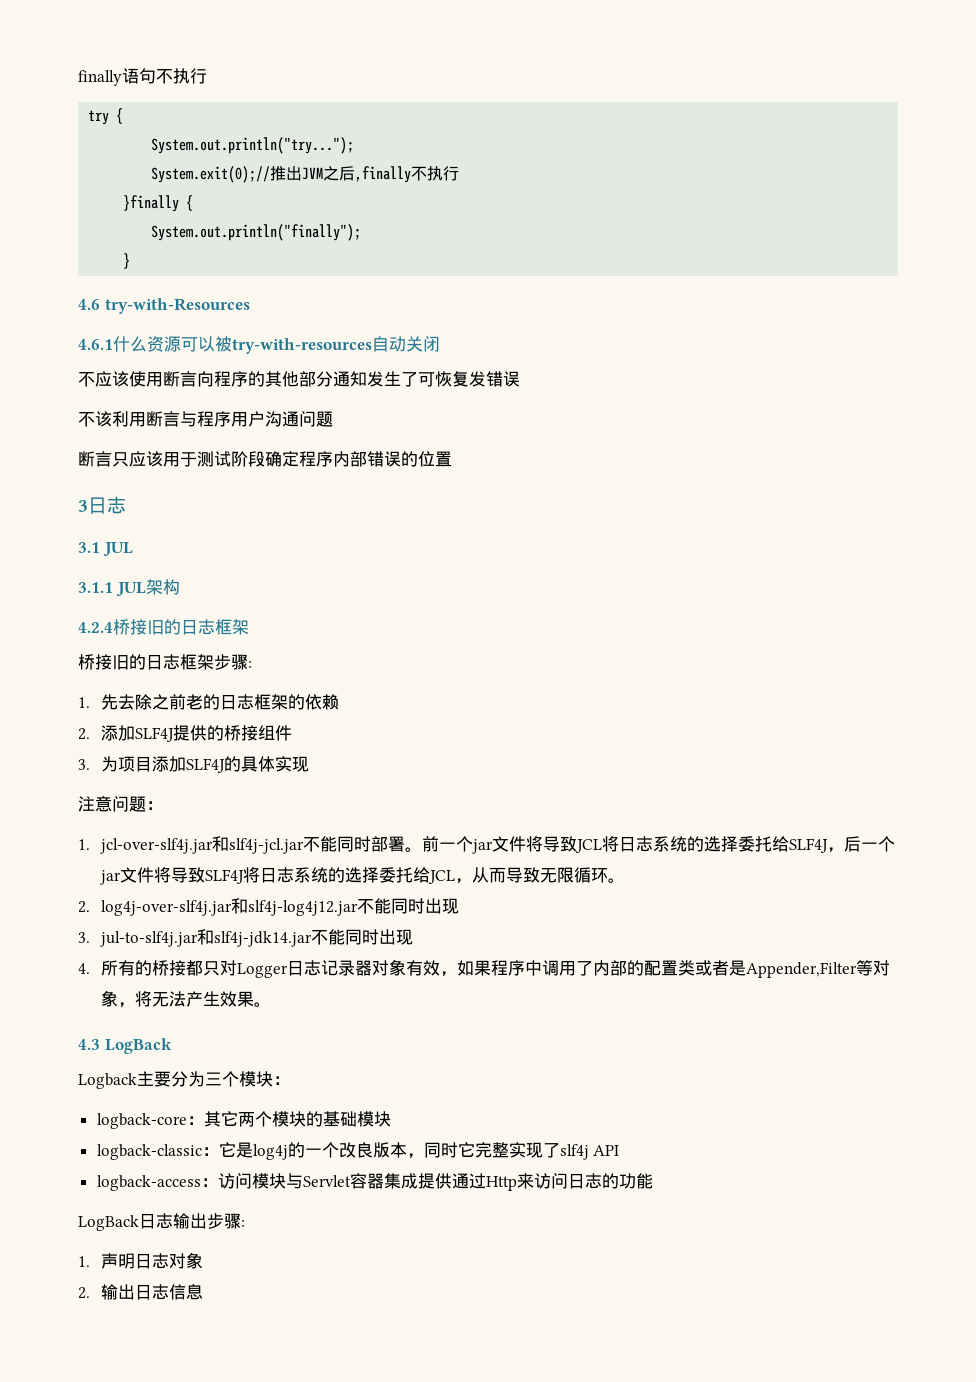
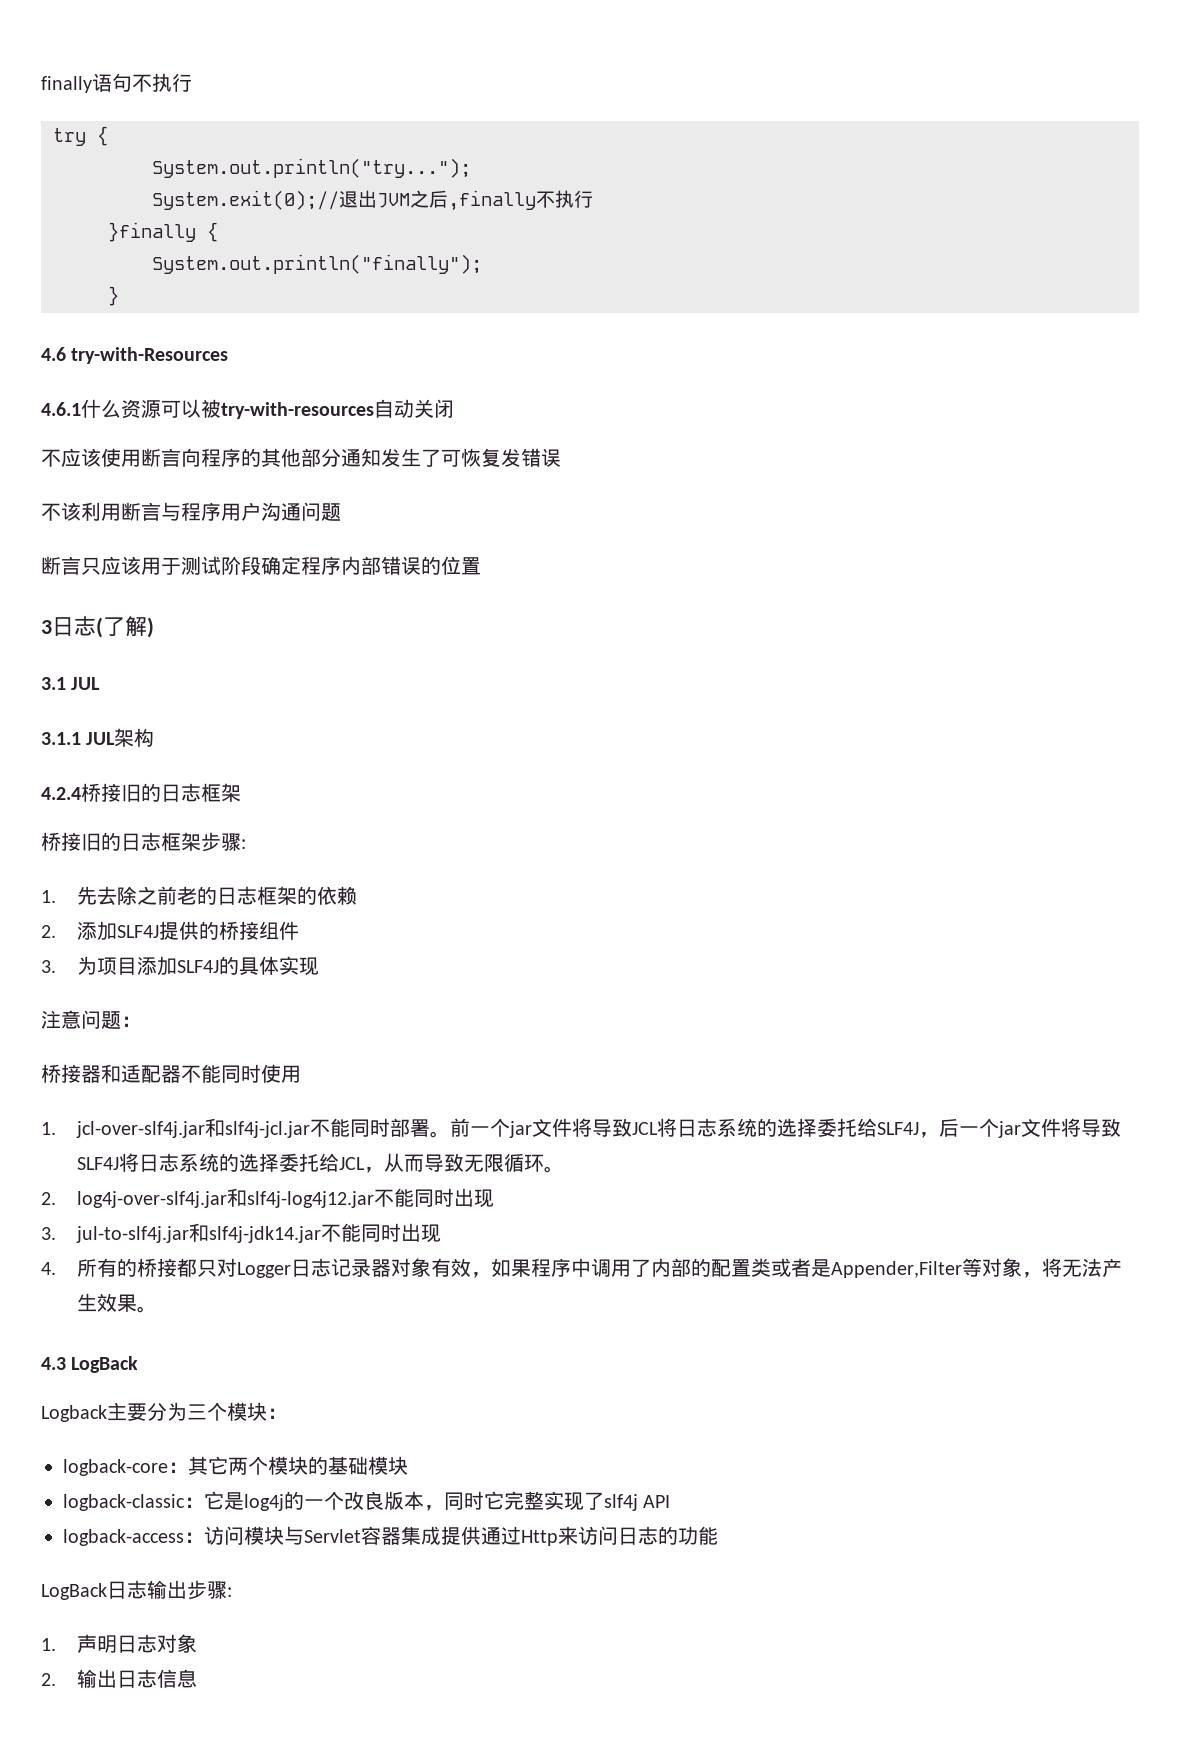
- System.exit(0);//推出JVM之后,finally不执行
+ System.exit(0);//退出JVM之后,finally不执行
- 3日志
+ 3日志(了解)
+ 桥接器和适配器不能同时使用

